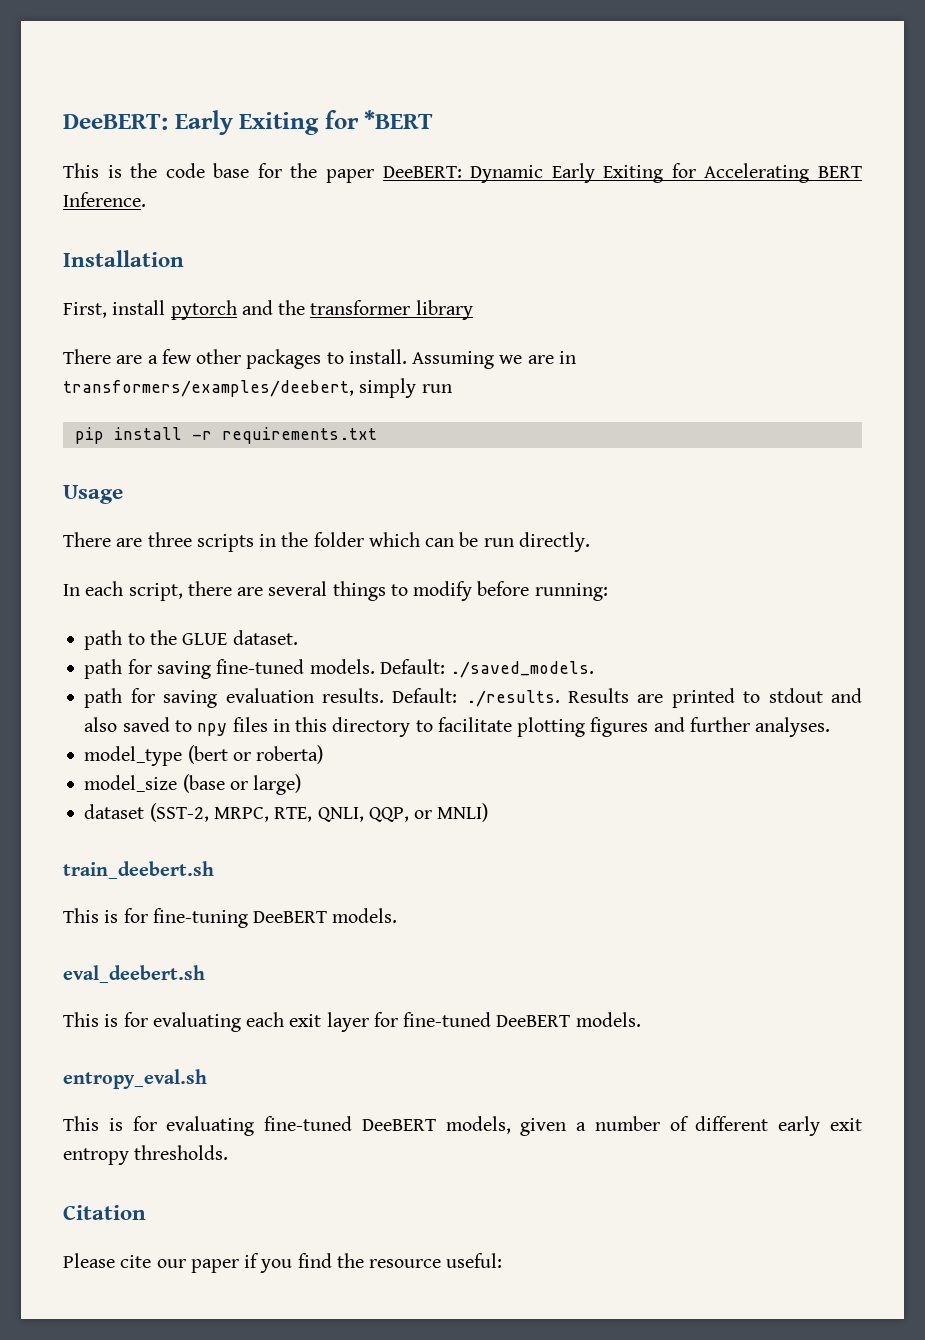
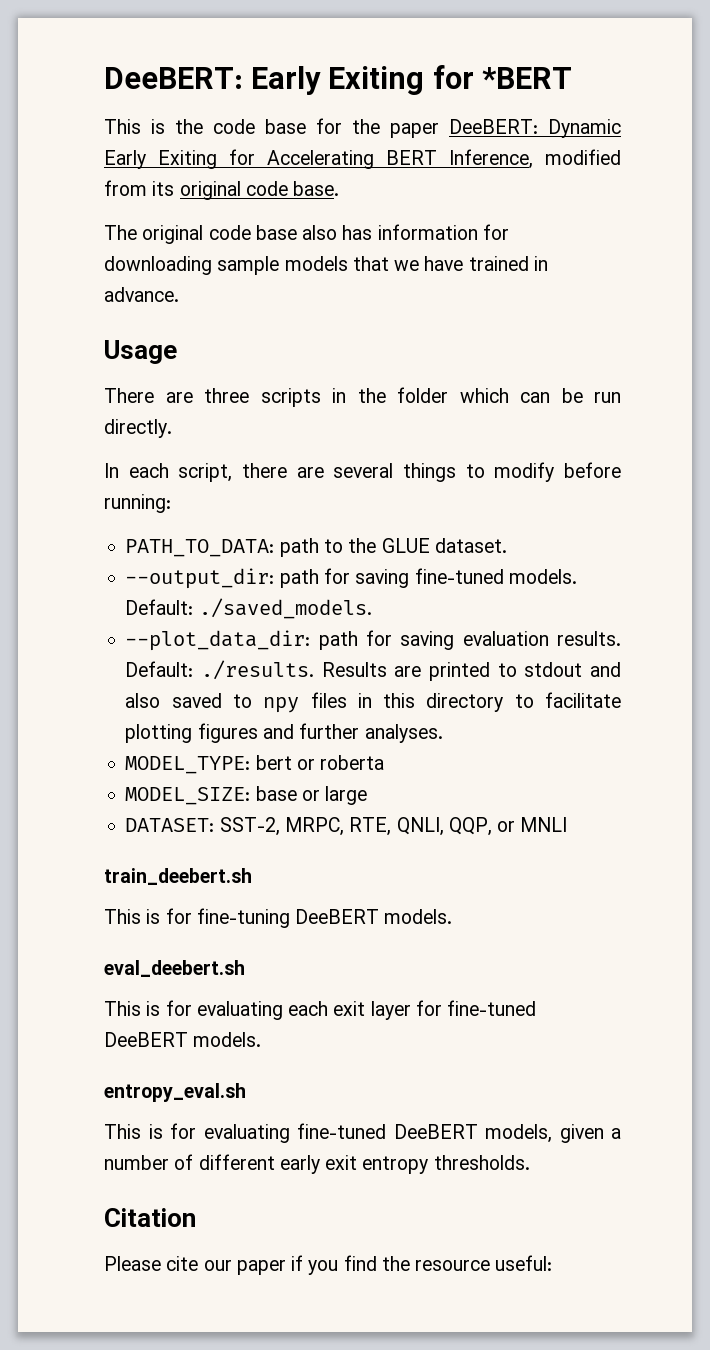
- This is the code base for the paper DeeBERT: Dynamic Early Exiting for Accelerating BERT Inference.
- Installation
- First, install pytorch and the transformer library
- There are a few other packages to install. Assuming we are in transformers/examples/deebert, simply run
- pip install -r requirements.txt
+ This is the code base for the paper DeeBERT: Dynamic Early Exiting for Accelerating BERT Inference, modified from its original code base.
+ The original code base also has information for downloading sample models that we have trained in advance.
- path to the GLUE dataset.
+ PATH_TO_DATA: path to the GLUE dataset.
- path for saving fine-tuned models.
+ --output_dir: path for saving fine-tuned models.
- path for saving evaluation results.
+ --plot_data_dir: path for saving evaluation results.
- model_type (bert or roberta)
- model_size (base or large)
- dataset (SST-2, MRPC, RTE, QNLI, QQP, or MNLI)
+ MODEL_TYPE: bert or roberta
+ MODEL_SIZE: base or large
+ DATASET: SST-2, MRPC, RTE, QNLI, QQP, or MNLI

